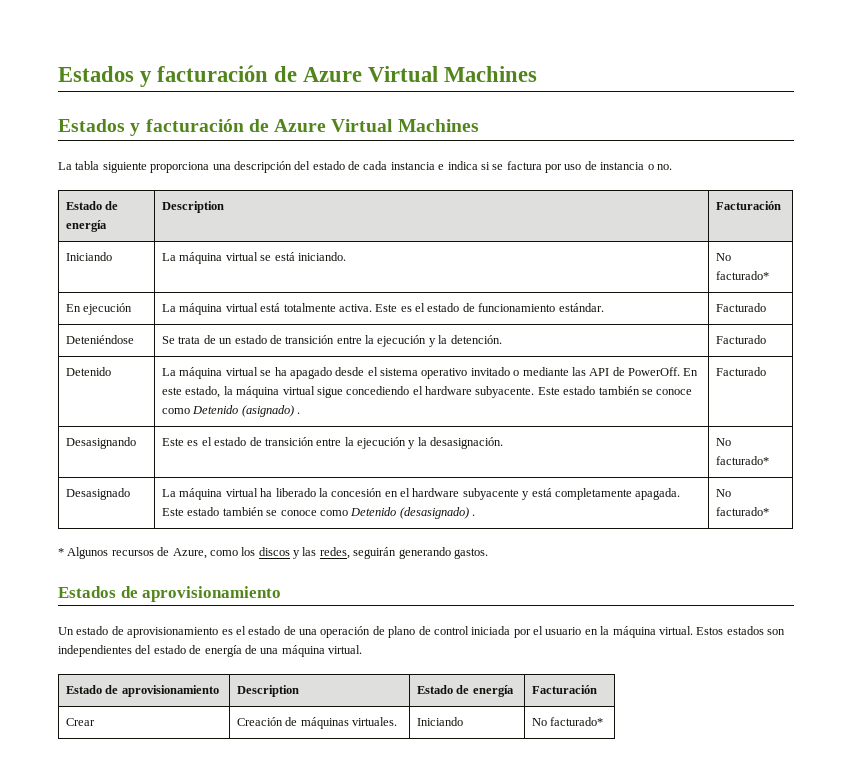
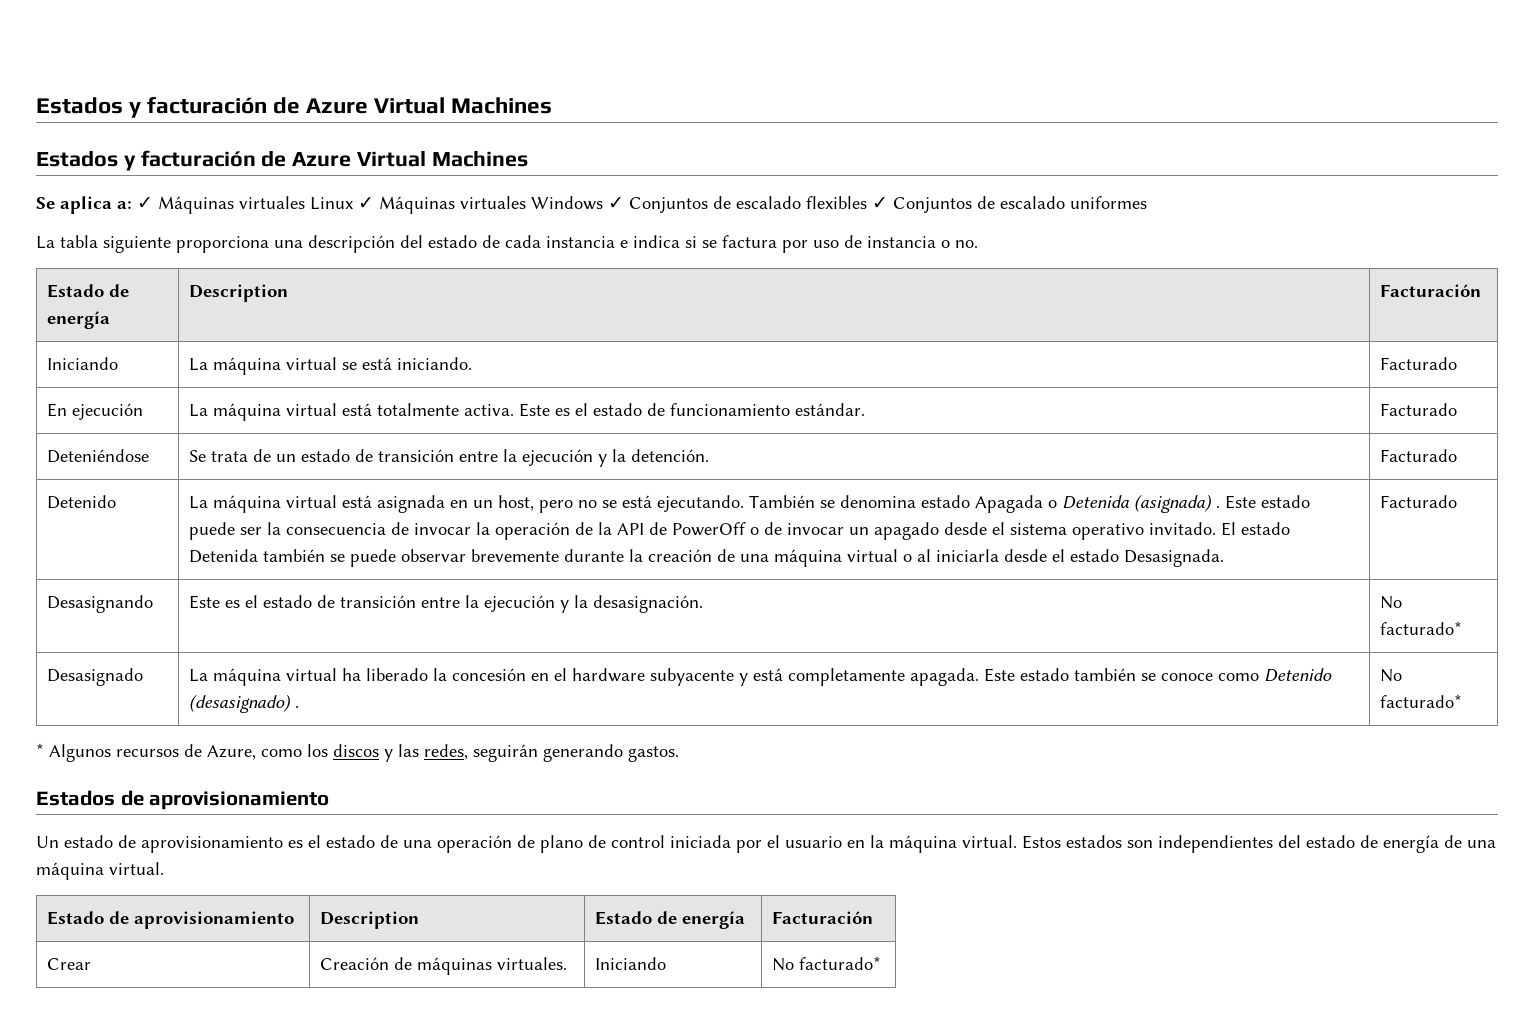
+ Se aplica a: ✓ Máquinas virtuales Linux ✓ Máquinas virtuales Windows ✓ Conjuntos de escalado flexibles ✓ Conjuntos de escalado uniformes
- Iniciando | La máquina virtual se está iniciando. | No facturado*
+ Iniciando | La máquina virtual se está iniciando. | Facturado
- La máquina virtual se ha apagado desde el sistema operativo invitado o mediante las API de PowerOff. En este estado, la máquina virtual sigue concediendo el hardware subyacente. Este estado también se conoce como Detenido (asignado) .
+ La máquina virtual está asignada en un host, pero no se está ejecutando. También se denomina estado Apagada o Detenida (asignada) . Este estado puede ser la consecuencia de invocar la operación de la API de PowerOff o de invocar un apagado desde el sistema operativo invitado. El estado Detenida también se puede observar brevemente durante la creación de una máquina virtual o al iniciarla desde el estado Desasignada.

